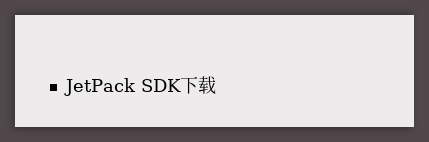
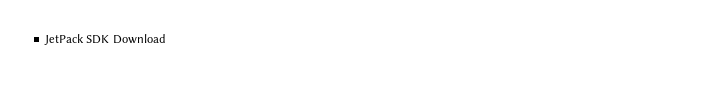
- JetPack SDK下载
+ JetPack SDK Download

